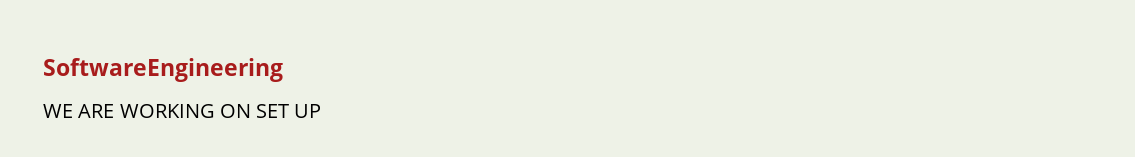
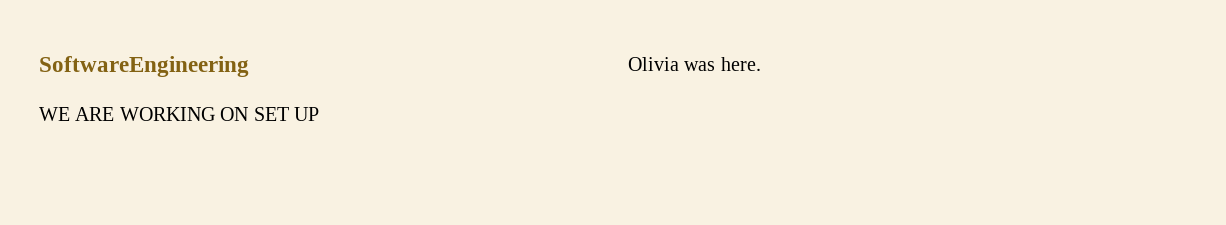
+ Olivia was here.

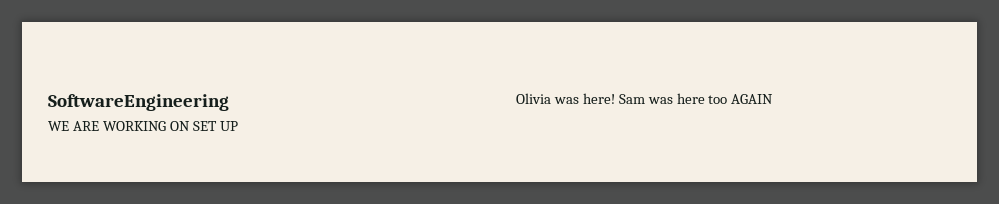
- Olivia was here.
+ Olivia was here! Sam was here too AGAIN

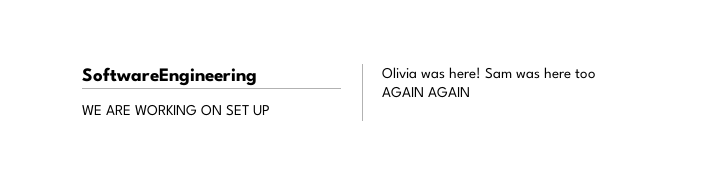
- Sam was here too AGAIN
+ Sam was here too AGAIN AGAIN

